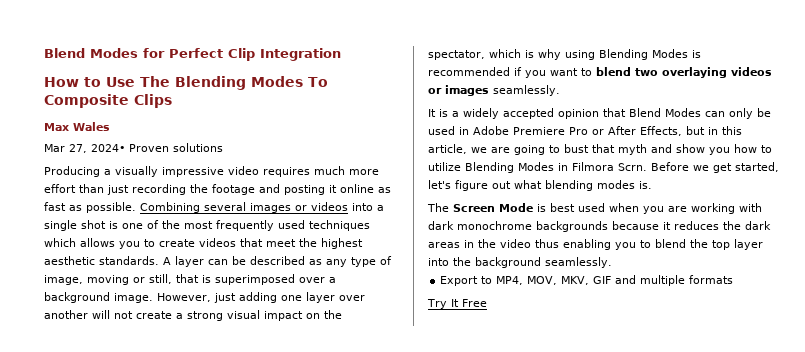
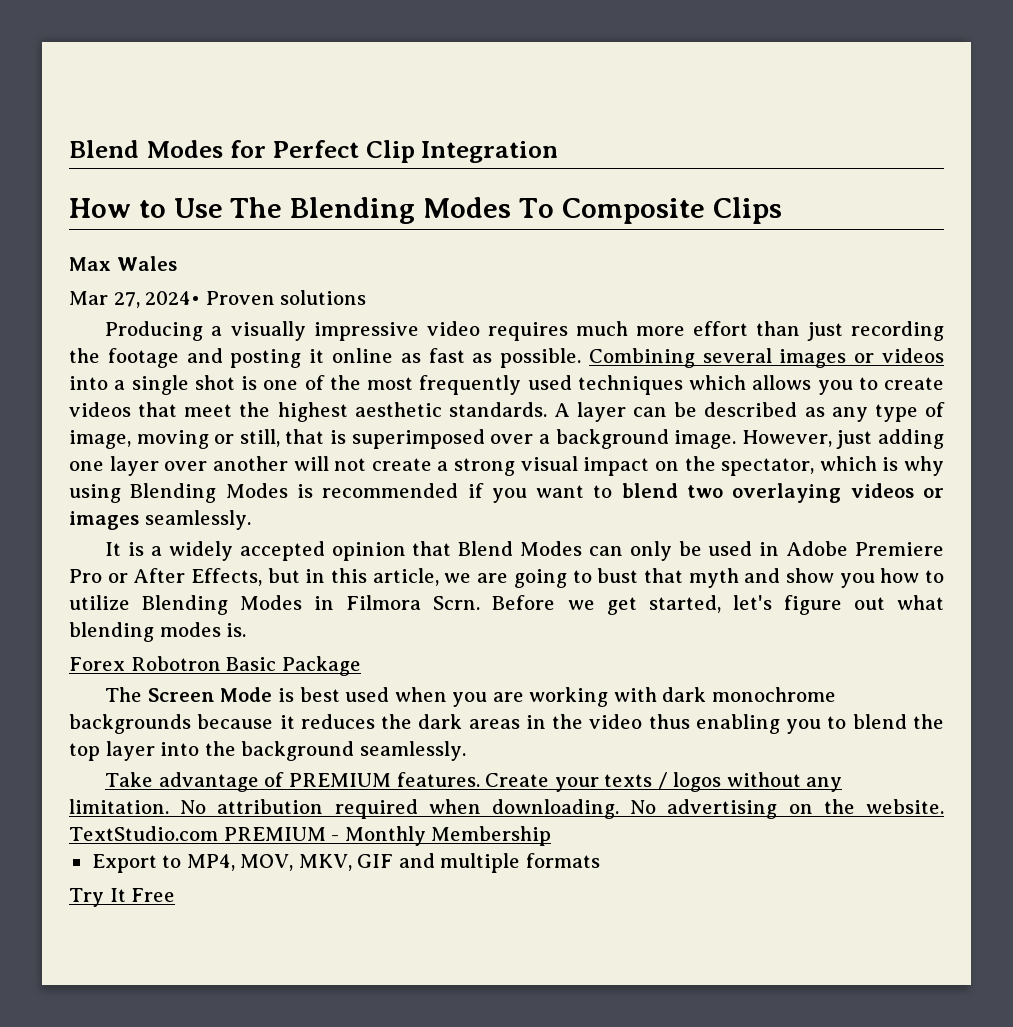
+ Forex Robotron Basic Package
+ Take advantage of PREMIUM features. Create your texts / logos without any limitation. No attribution required when downloading. No advertising on the website. TextStudio.com PREMIUM - Monthly Membership

